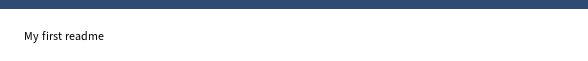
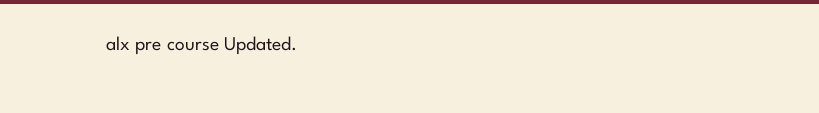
- My first readme
+ alx pre course Updated.

